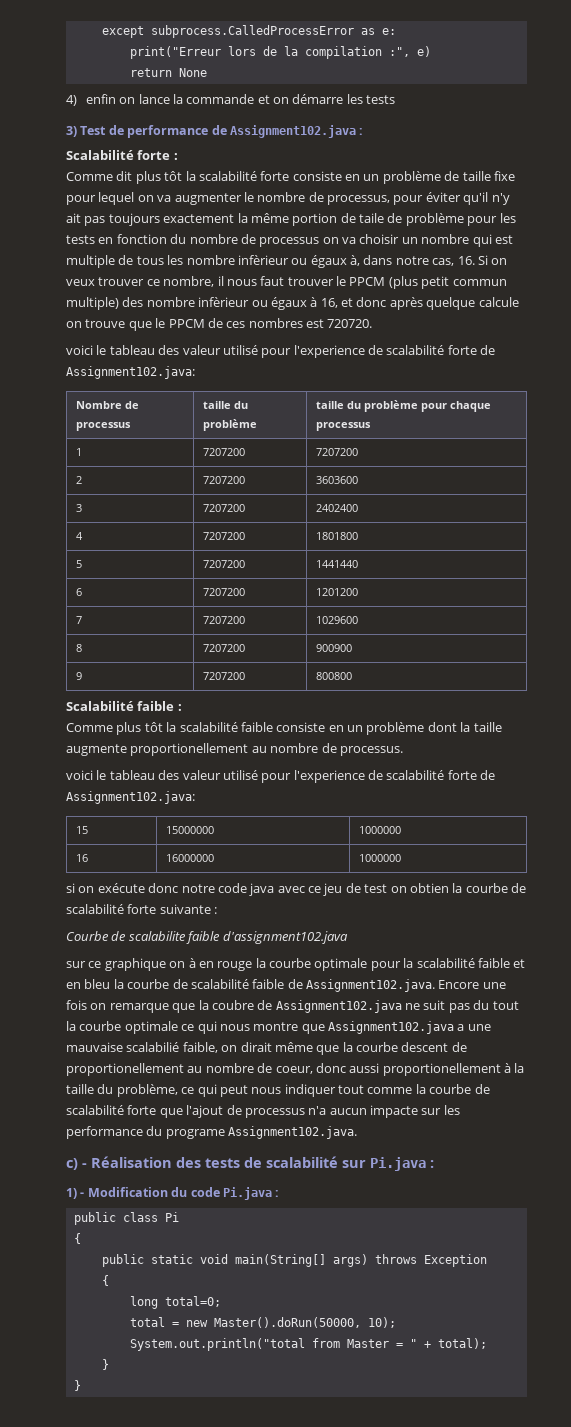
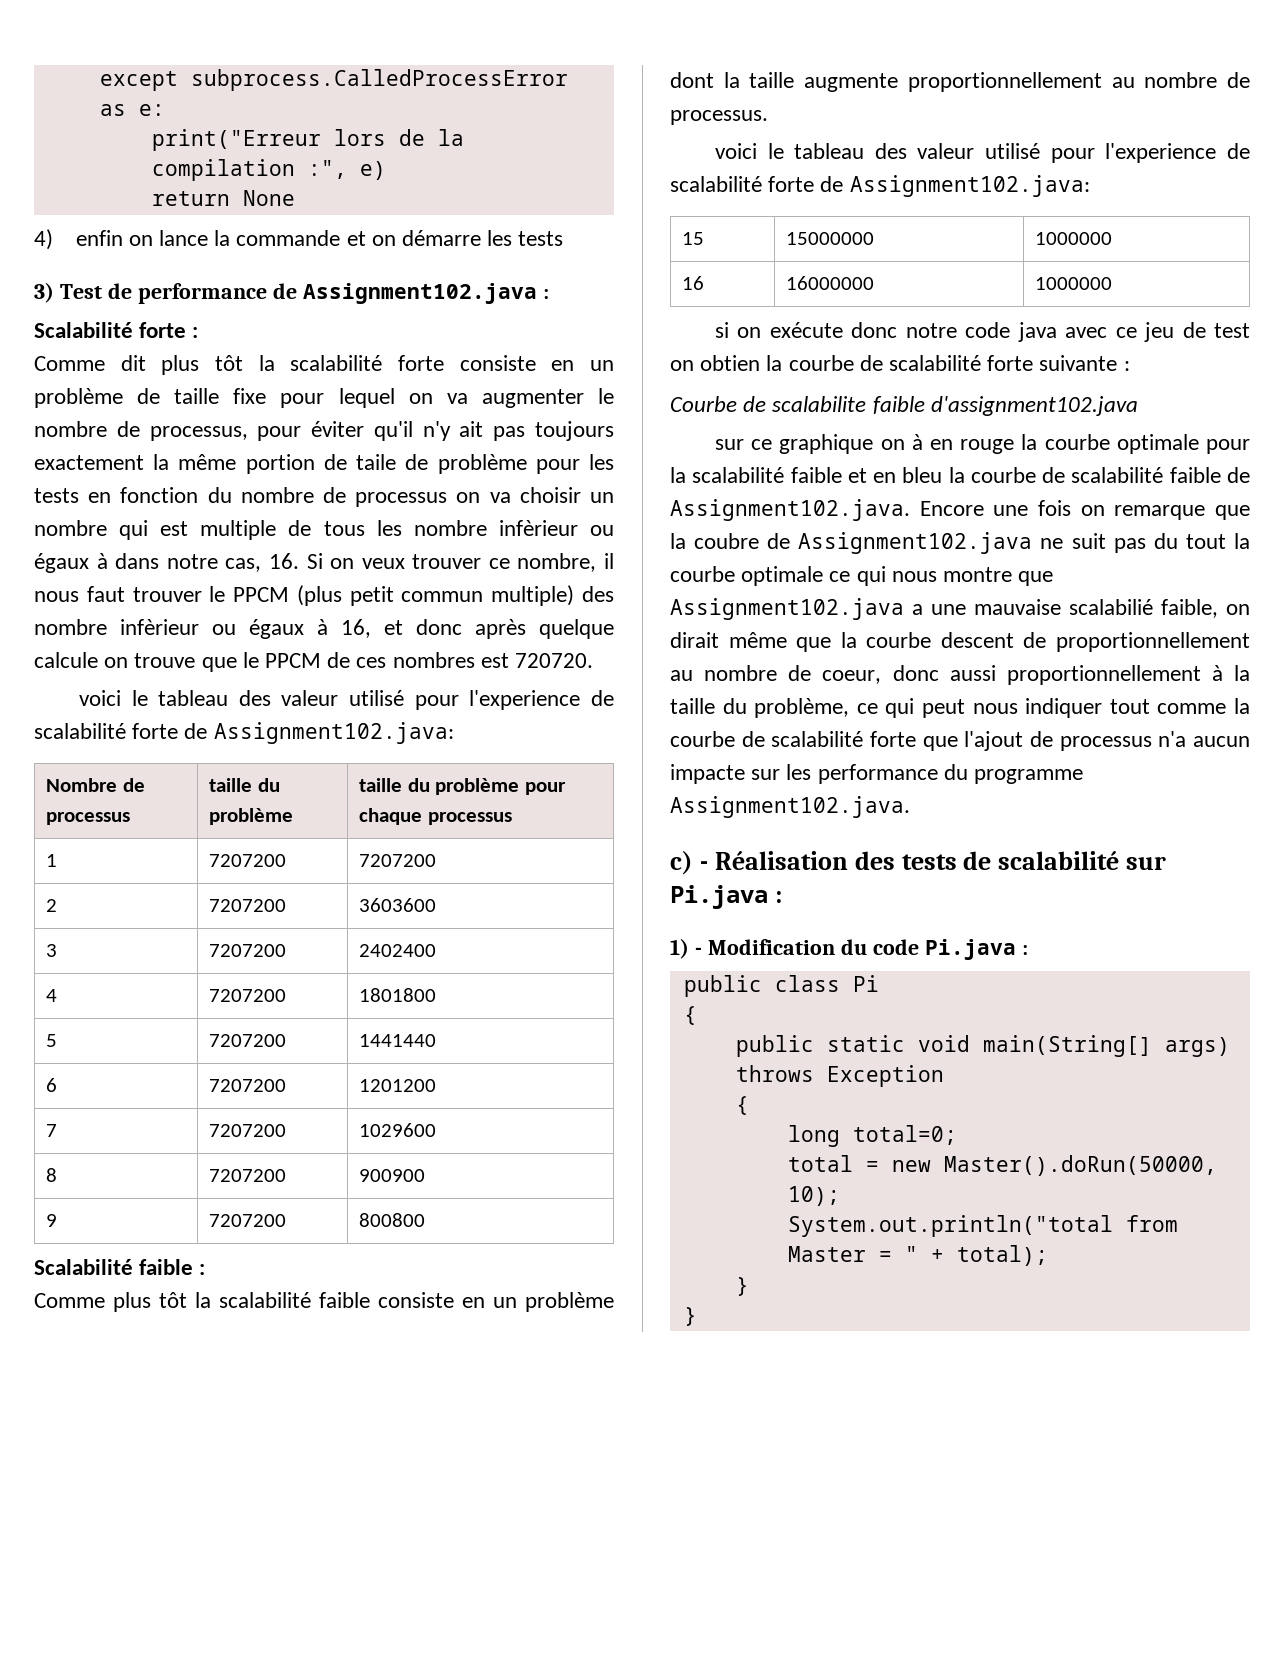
- Comme dit plus tôt la scalabilité forte consiste en un problème de taille fixe pour lequel on va augmenter le nombre de processus, pour éviter qu'il n'y ait pas toujours exactement la même portion de taile de problème pour les tests en fonction du nombre de processus on va choisir un nombre qui est multiple de tous les nombre infèrieur ou égaux à, dans notre cas, 16. Si on veux trouver ce nombre, il nous faut trouver le PPCM (plus petit commun multiple) des nombre infèrieur ou égaux à 16, et donc après quelque calcule on trouve que le PPCM de ces nombres est 720720.
+ Comme dit plus tôt la scalabilité forte consiste en un problème de taille fixe pour lequel on va augmenter le nombre de processus, pour éviter qu'il n'y ait pas toujours exactement la même portion de taile de problème pour les tests en fonction du nombre de processus on va choisir un nombre qui est multiple de tous les nombre infèrieur ou égaux à dans notre cas, 16. Si on veux trouver ce nombre, il nous faut trouver le PPCM (plus petit commun multiple) des nombre infèrieur ou égaux à 16, et donc après quelque calcule on trouve que le PPCM de ces nombres est 720720.
- Comme plus tôt la scalabilité faible consiste en un problème dont la taille augmente proportionellement au nombre de processus.
+ Comme plus tôt la scalabilité faible consiste en un problème dont la taille augmente proportionnellement au nombre de processus.
- sur ce graphique on à en rouge la courbe optimale pour la scalabilité faible et en bleu la courbe de scalabilité faible de Assignment102.java. Encore une fois on remarque que la coubre de Assignment102.java ne suit pas du tout la courbe optimale ce qui nous montre que Assignment102.java a une mauvaise scalabilié faible, on dirait même que la courbe descent de proportionellement au nombre de coeur, donc aussi proportionellement à la taille du problème, ce qui peut nous indiquer tout comme la courbe de scalabilité forte que l'ajout de processus n'a aucun impacte sur les performance du programe Assignment102.java.
+ sur ce graphique on à en rouge la courbe optimale pour la scalabilité faible et en bleu la courbe de scalabilité faible de Assignment102.java. Encore une fois on remarque que la coubre de Assignment102.java ne suit pas du tout la courbe optimale ce qui nous montre que Assignment102.java a une mauvaise scalabilié faible, on dirait même que la courbe descent de proportionnellement au nombre de coeur, donc aussi proportionnellement à la taille du problème, ce qui peut nous indiquer tout comme la courbe de scalabilité forte que l'ajout de processus n'a aucun impacte sur les performance du programme Assignment102.java.

